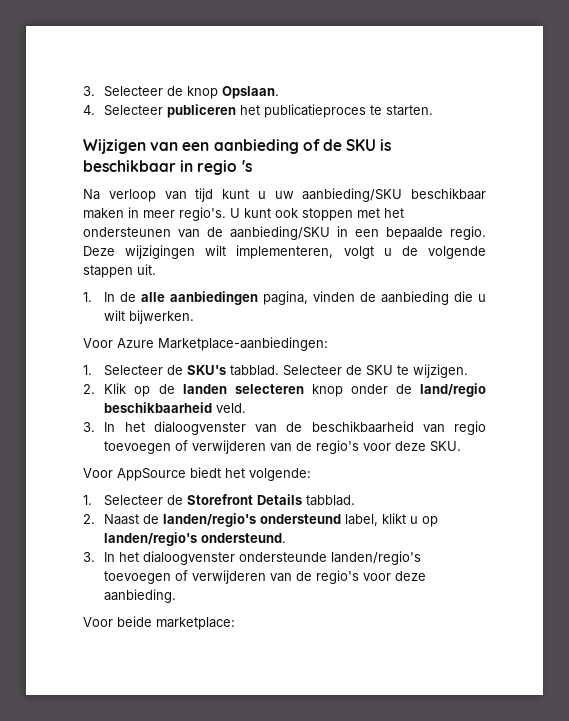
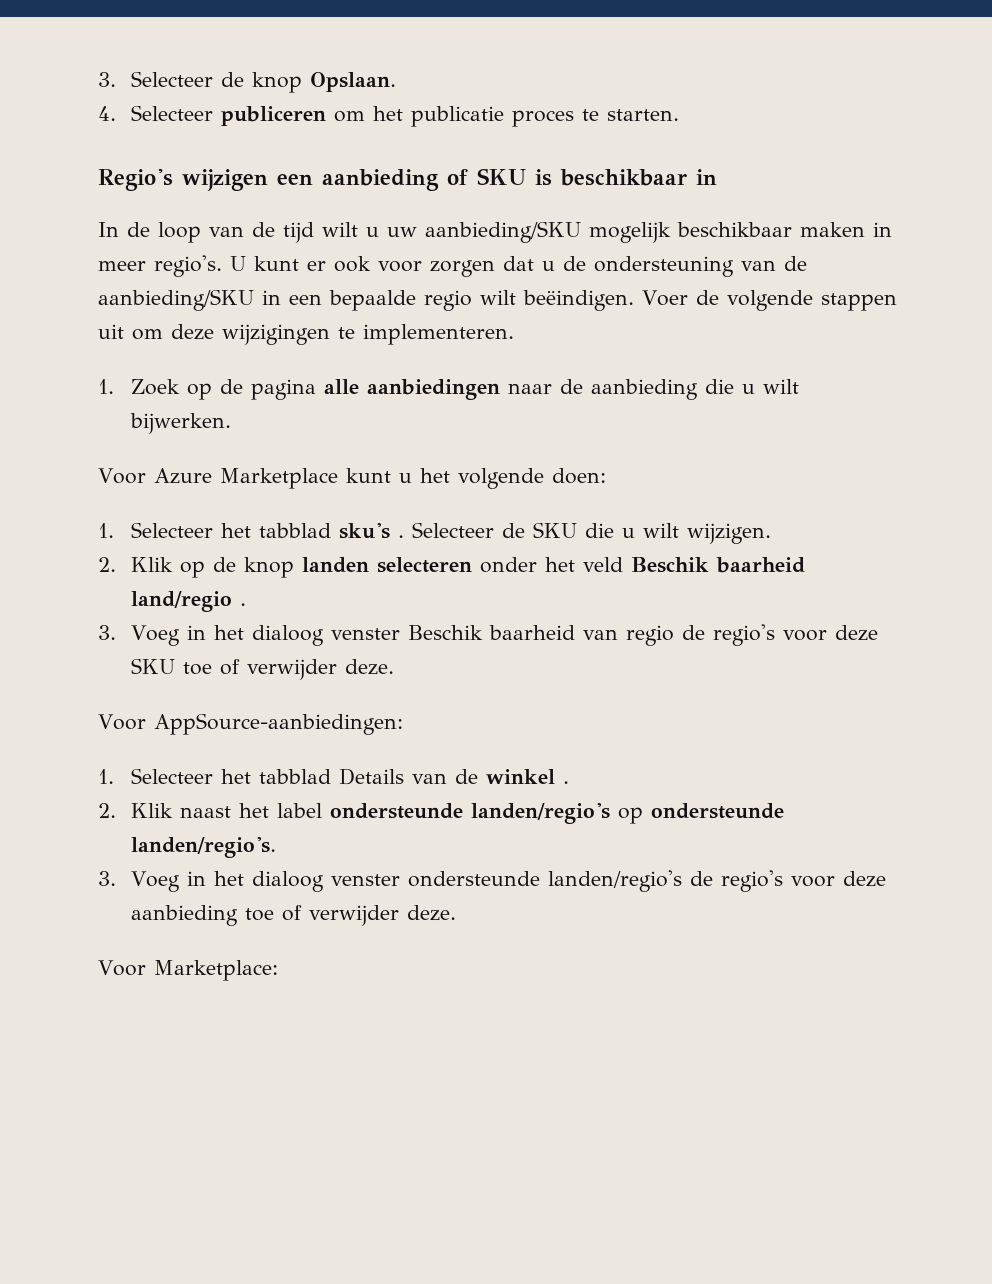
- 4. Selecteer publiceren het publicatieproces te starten.
+ 4. Selecteer publiceren om het publicatie proces te starten.
- Wijzigen van een aanbieding of de SKU is beschikbaar in regio 's
- Na verloop van tijd kunt u uw aanbieding/SKU beschikbaar maken in meer regio's.
+ Regio's wijzigen een aanbieding of SKU is beschikbaar in
+ In de loop van de tijd wilt u uw aanbieding/SKU mogelijk beschikbaar maken in meer regio's.
- U kunt ook stoppen met het ondersteunen van de aanbieding/SKU in een bepaalde regio. Deze wijzigingen wilt implementeren, volgt u de volgende stappen uit.
- 1. In de alle aanbiedingen pagina, vinden de aanbieding die u wilt bijwerken.
+ U kunt er ook voor zorgen dat u de ondersteuning van de aanbieding/SKU in een bepaalde regio wilt beëindigen. Voer de volgende stappen uit om deze wijzigingen te implementeren.
+ 1. Zoek op de pagina alle aanbiedingen naar de aanbieding die u wilt bijwerken.
- Voor Azure Marketplace-aanbiedingen:
- 1. Selecteer de SKU's tabblad. Selecteer de SKU te wijzigen.
+ Voor Azure Marketplace kunt u het volgende doen:
+ 1. Selecteer het tabblad sku's . Selecteer de SKU die u wilt wijzigen.
- 2. Klik op de landen selecteren knop onder de land/regio beschikbaarheid veld.
- 3. In het dialoogvenster van de beschikbaarheid van regio toevoegen of verwijderen van de regio's voor deze SKU.
- Voor AppSource biedt het volgende:
- 1. Selecteer de Storefront Details tabblad.
- 2. Naast de landen/regio's ondersteund label, klikt u op landen/regio's ondersteund.
- 3. In het dialoogvenster ondersteunde landen/regio's toevoegen of verwijderen van de regio's voor deze aanbieding.
- Voor beide marketplace:
+ 2. Klik op de knop landen selecteren onder het veld Beschik baarheid land/regio .
+ 3. Voeg in het dialoog venster Beschik baarheid van regio de regio's voor deze SKU toe of verwijder deze.
+ Voor AppSource-aanbiedingen:
+ 1. Selecteer het tabblad Details van de winkel .
+ 2. Klik naast het label ondersteunde landen/regio's op ondersteunde landen/regio's.
+ 3. Voeg in het dialoog venster ondersteunde landen/regio's de regio's voor deze aanbieding toe of verwijder deze.
+ Voor Marketplace:

